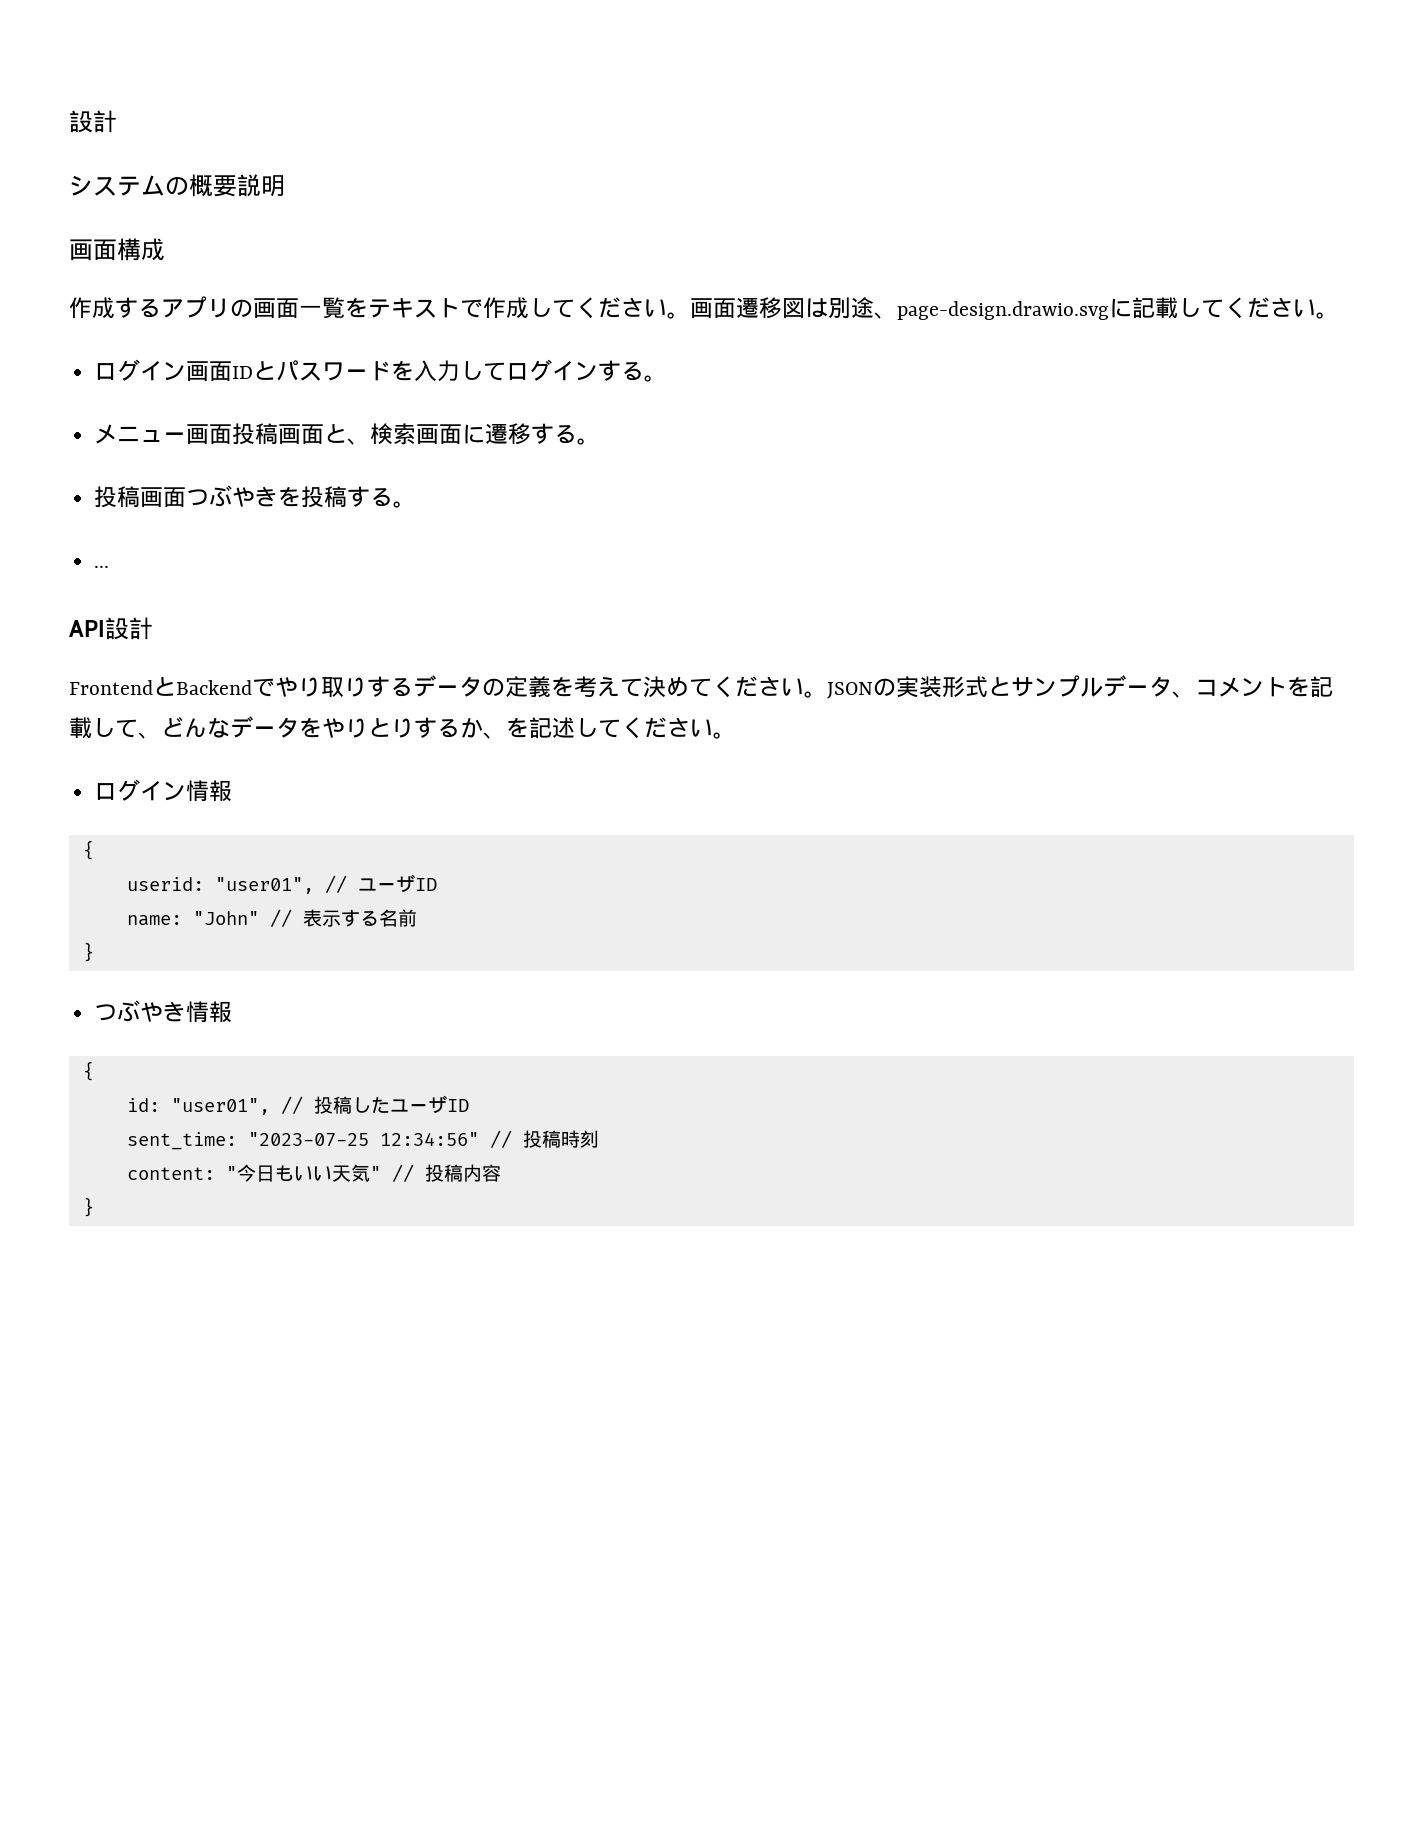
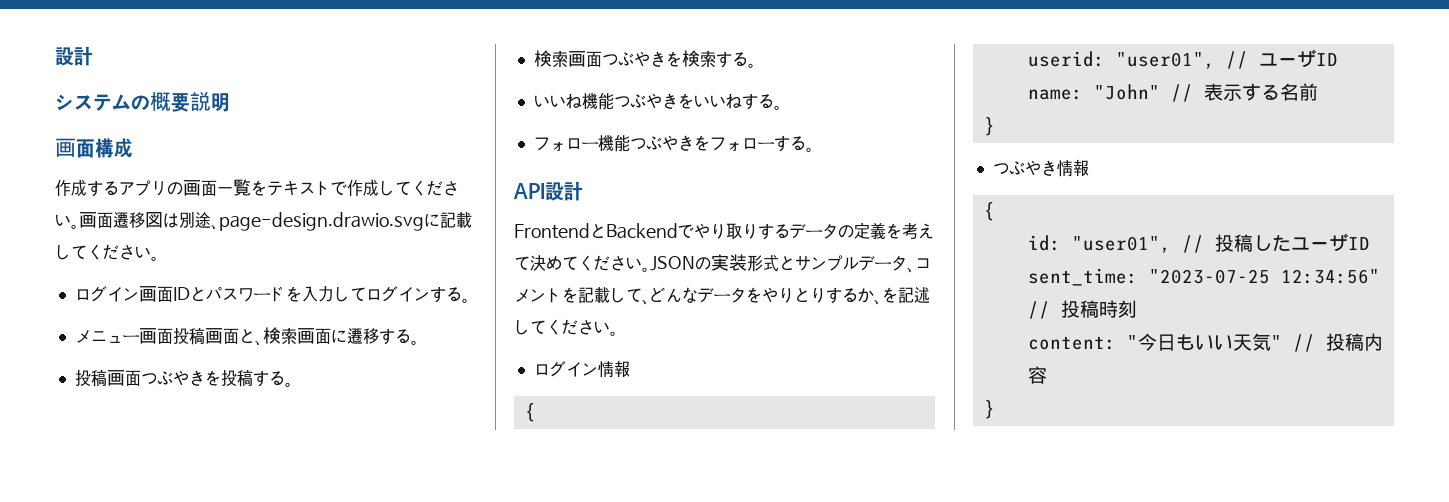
- ...
+ 検索画面つぶやきを検索する。
+ いいね機能つぶやきをいいねする。
+ フォロー機能つぶやきをフォローする。

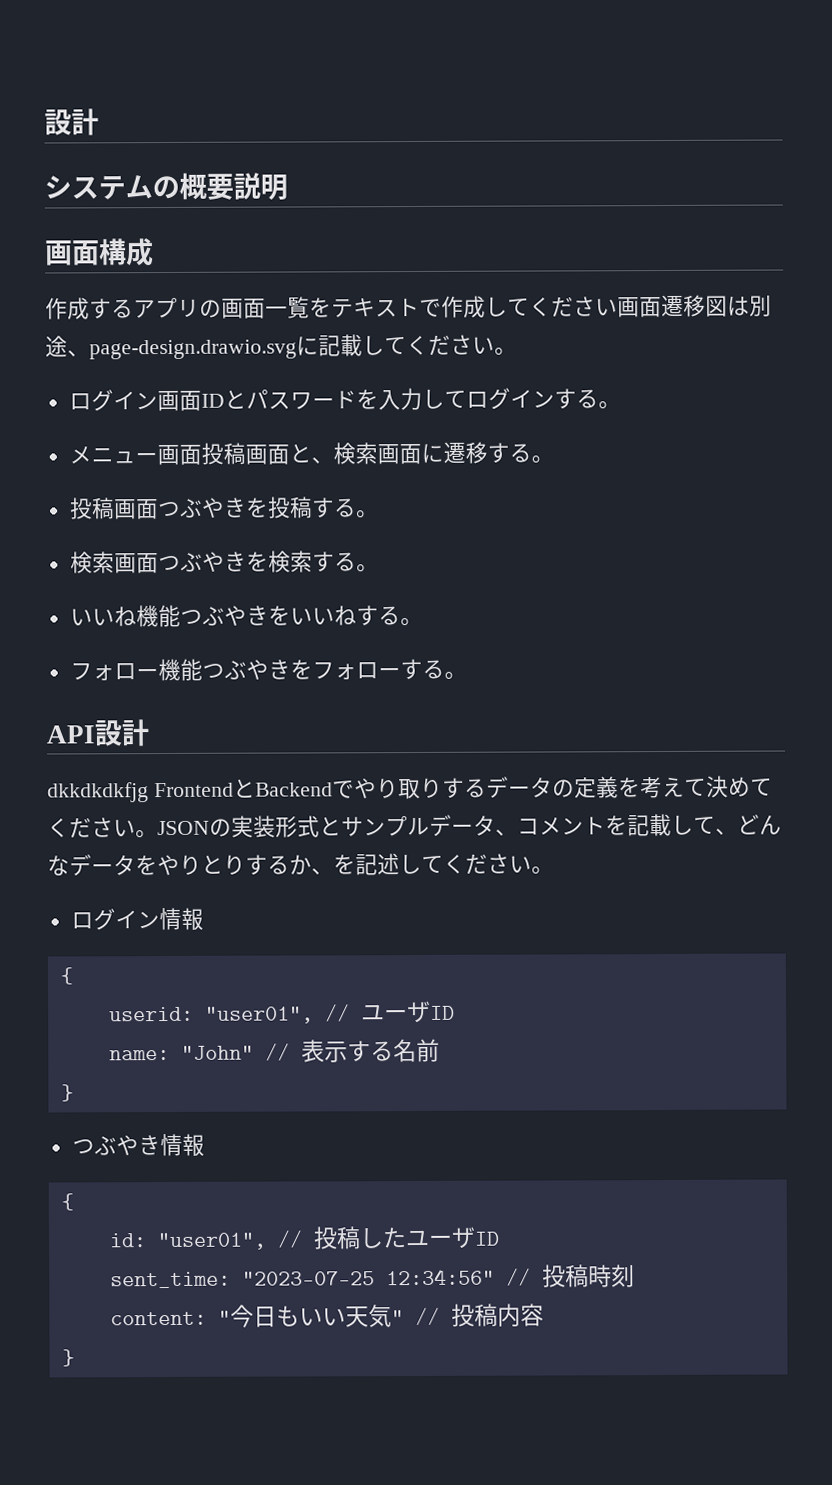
- 作成するアプリの画面一覧をテキストで作成してください。画面遷移図は別途、page-design.drawio.svgに記載してください。
+ 作成するアプリの画面一覧をテキストで作成してください画面遷移図は別途、page-design.drawio.svgに記載してください。
- FrontendとBackendでやり取りするデータの定義を考えて決めてください。
+ dkkdkdkfjg FrontendとBackendでやり取りするデータの定義を考えて決めてください。

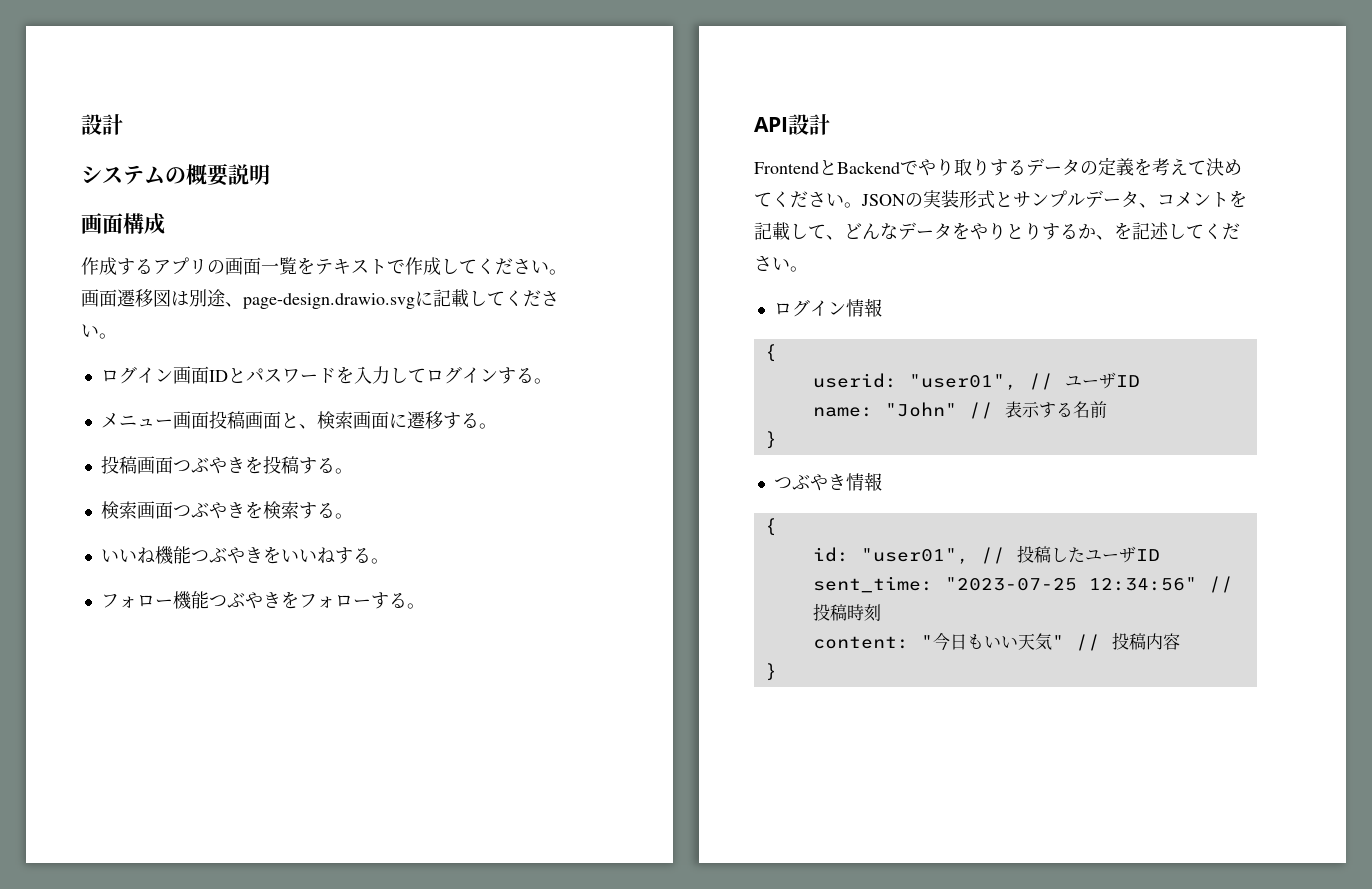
- 作成するアプリの画面一覧をテキストで作成してください画面遷移図は別途、page-design.drawio.svgに記載してください。
+ 作成するアプリの画面一覧をテキストで作成してください。画面遷移図は別途、page-design.drawio.svgに記載してください。
- dkkdkdkfjg FrontendとBackendでやり取りするデータの定義を考えて決めてください。
+ FrontendとBackendでやり取りするデータの定義を考えて決めてください。

